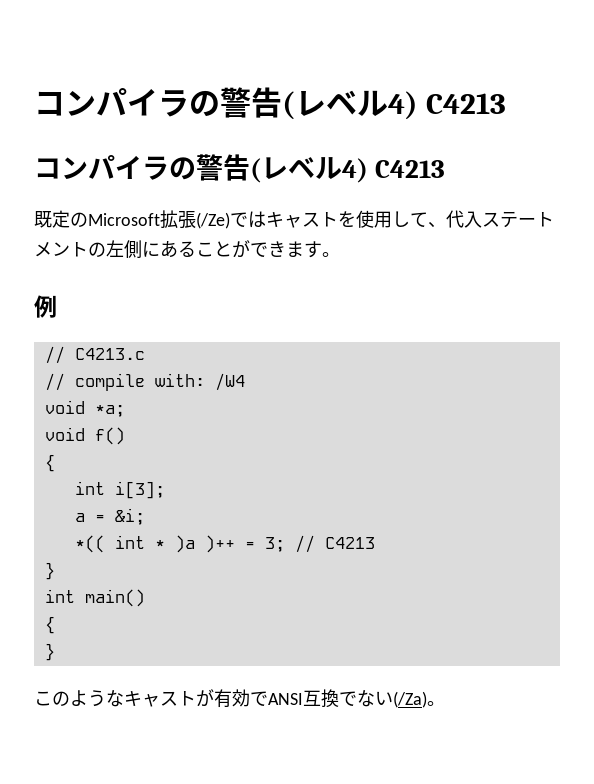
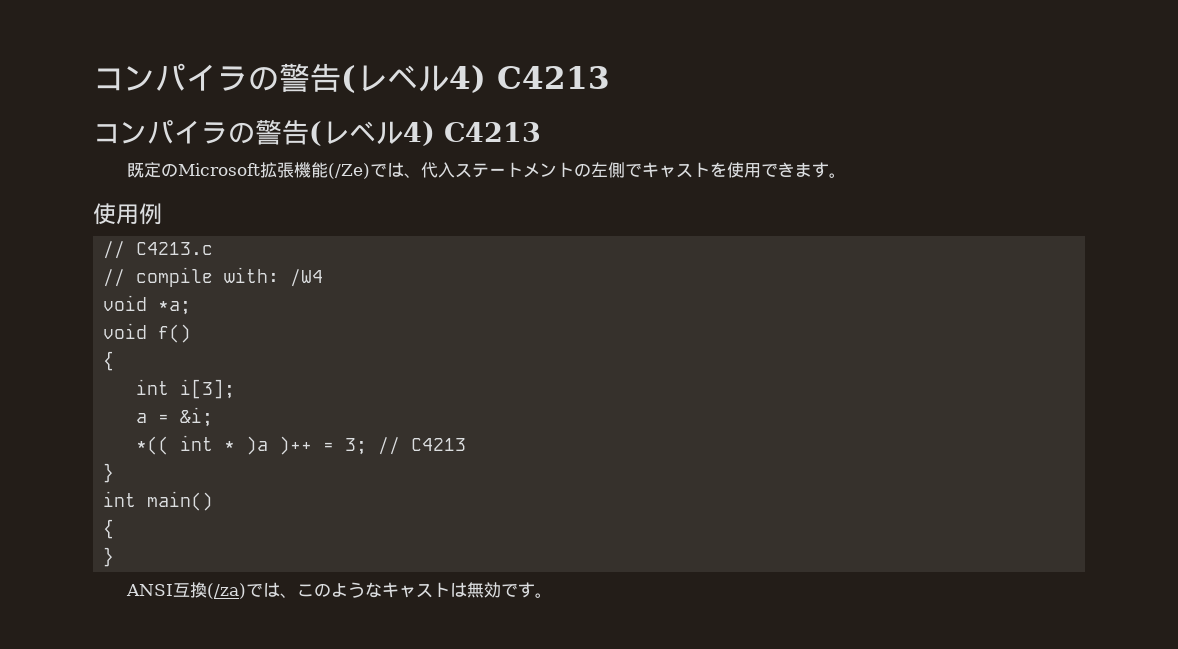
- 既定のMicrosoft拡張(/Ze)ではキャストを使用して、代入ステートメントの左側にあることができます。
+ 既定のMicrosoft拡張機能(/Ze)では、代入ステートメントの左側でキャストを使用できます。
- 例
+ 使用例
- このようなキャストが有効でANSI互換でない(/Za)。
+ ANSI互換(/za)では、このようなキャストは無効です。

